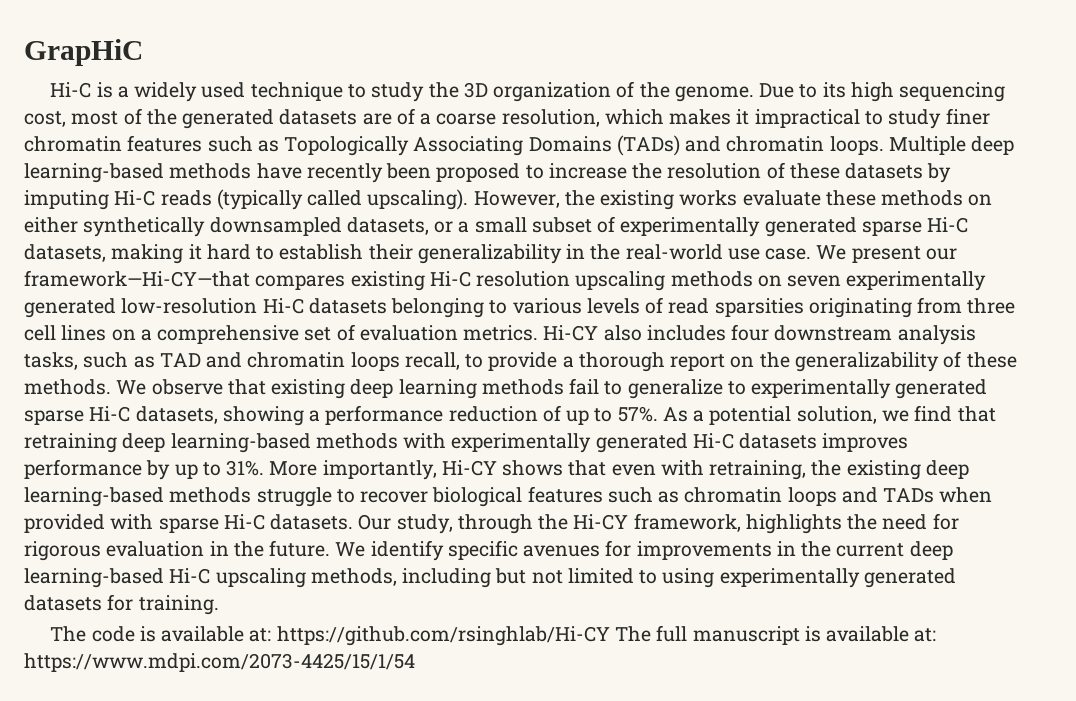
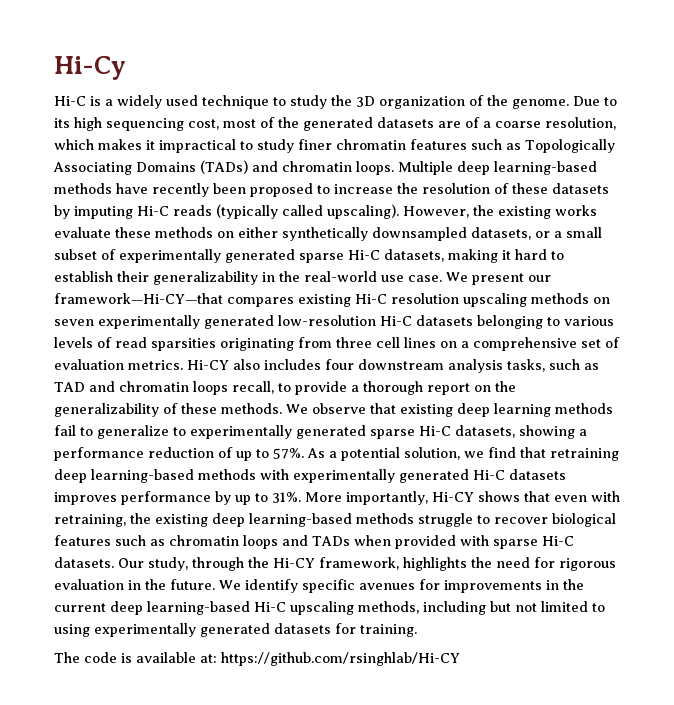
- GrapHiC
+ Hi-Cy
- The code is available at: https://github.com/rsinghlab/Hi-CY The full manuscript is available at: https://www.mdpi.com/2073-4425/15/1/54
+ The code is available at: https://github.com/rsinghlab/Hi-CY

